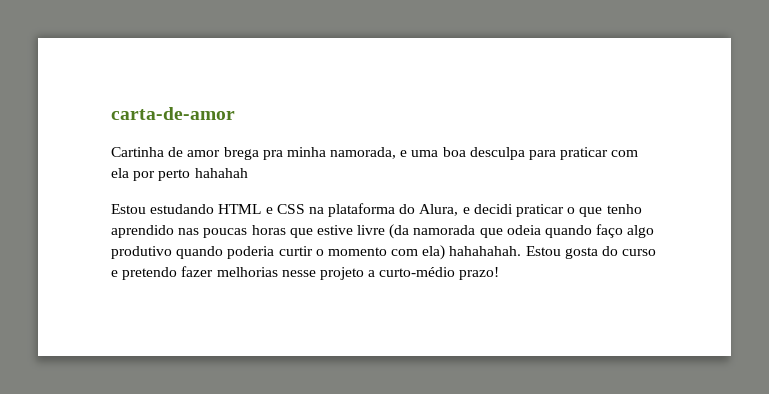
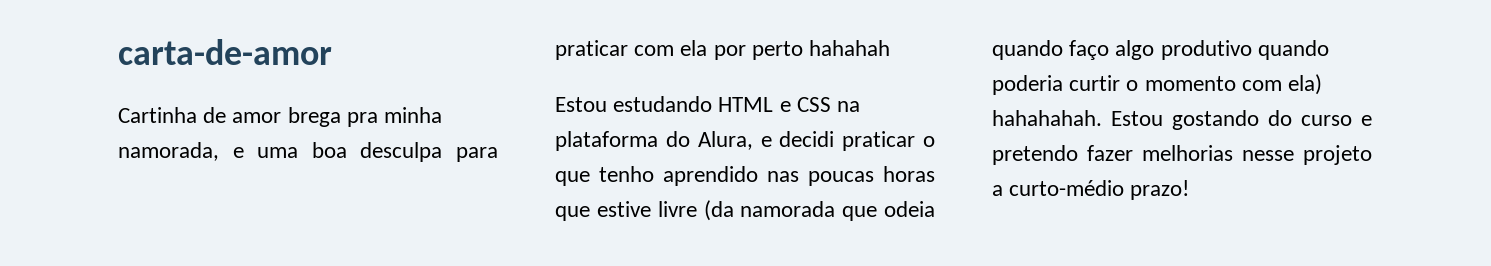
- Estou gosta do curso e pretendo fazer melhorias nesse projeto a curto-médio prazo!
+ Estou gostando do curso e pretendo fazer melhorias nesse projeto a curto-médio prazo!

